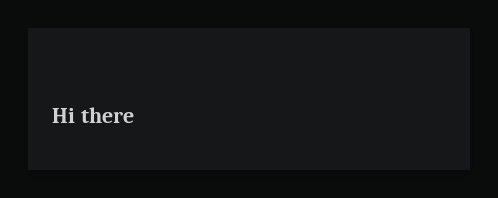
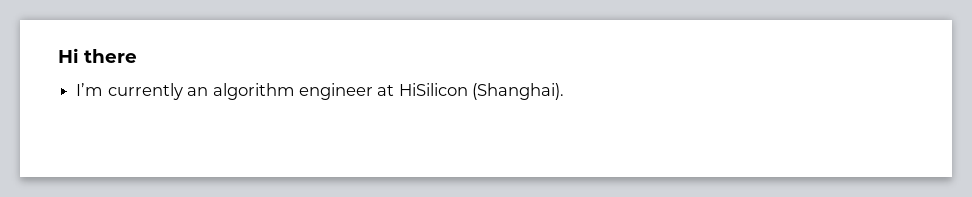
+ I’m currently an algorithm engineer at HiSilicon (Shanghai).

